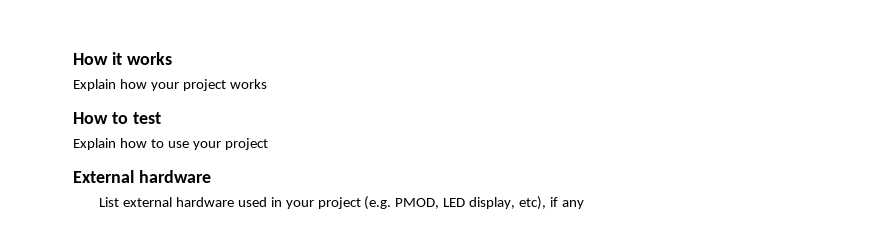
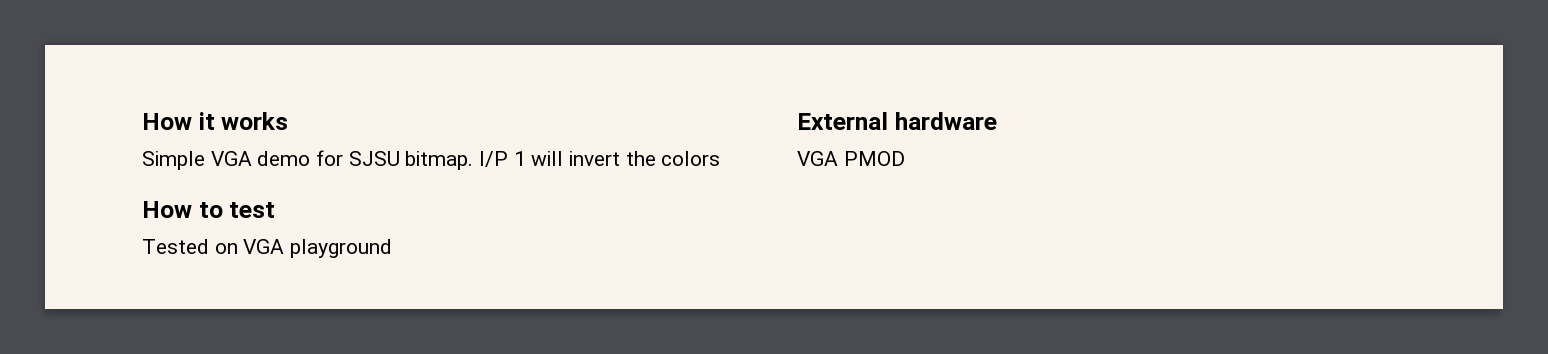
- Explain how your project works
+ Simple VGA demo for SJSU bitmap. I/P 1 will invert the colors
  How to test
- Explain how to use your project
+ Tested on VGA playground
  External hardware
- List external hardware used in your project (e.g. PMOD, LED display, etc), if any
+ VGA PMOD

